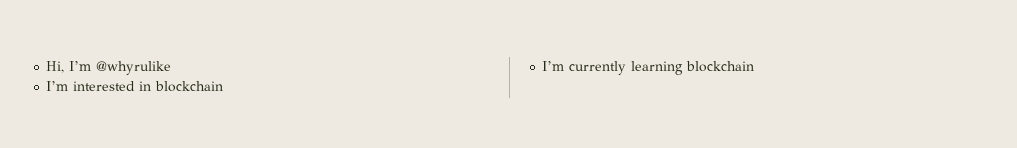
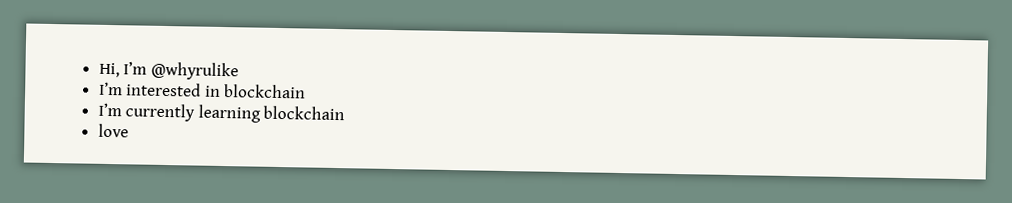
+ love

